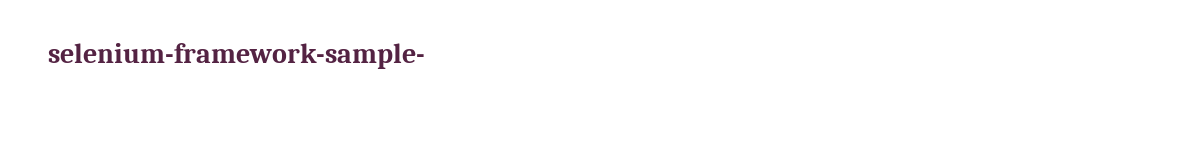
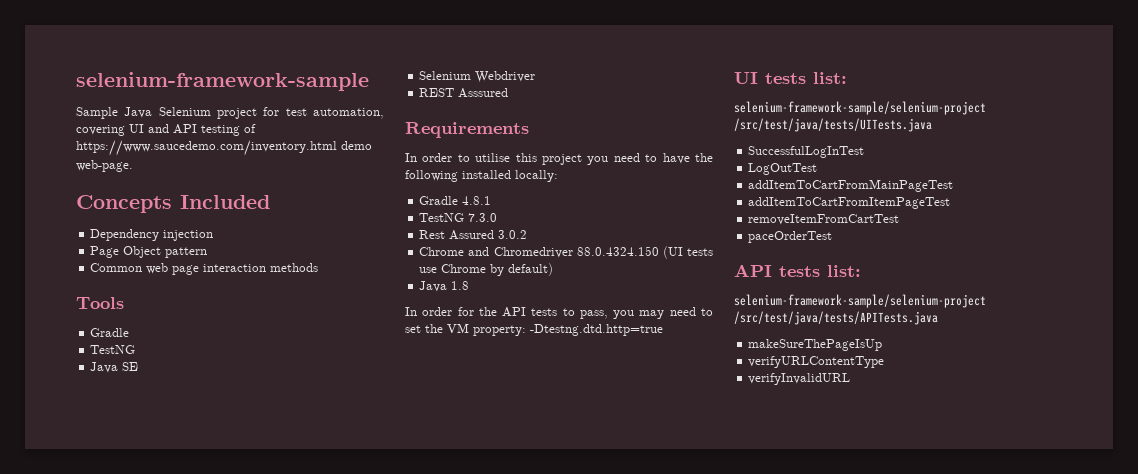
- selenium-framework-sample-
+ selenium-framework-sample
+ Sample Java Selenium project for test automation, covering UI and API testing of https://www.saucedemo.com/inventory.html demo web-page.
+ Concepts Included
+ Dependency injection
+ Page Object pattern
+ Common web page interaction methods
+ Tools
+ Gradle
+ TestNG
+ Java SE
+ Selenium Webdriver
+ REST Asssured
+ Requirements
+ In order to utilise this project you need to have the following installed locally:
+ Gradle 4.8.1
+ TestNG 7.3.0
+ Rest Assured 3.0.2
+ Chrome and Chromedriver 88.0.4324.150 (UI tests use Chrome by default)
+ Java 1.8
+ In order for the API tests to pass, you may need to set the VM property: -Dtestng.dtd.http=true
+ UI tests list:
+ selenium-framework-sample/selenium-project /src/test/java/tests/UITests.java
+ SuccessfulLogInTest
+ LogOutTest
+ addItemToCartFromMainPageTest
+ addItemToCartFromItemPageTest
+ removeItemFromCartTest
+ paceOrderTest
+ API tests list:
+ selenium-framework-sample/selenium-project /src/test/java/tests/APITests.java
+ makeSureThePageIsUp
+ verifyURLContentType
+ verifyInvalidURL

